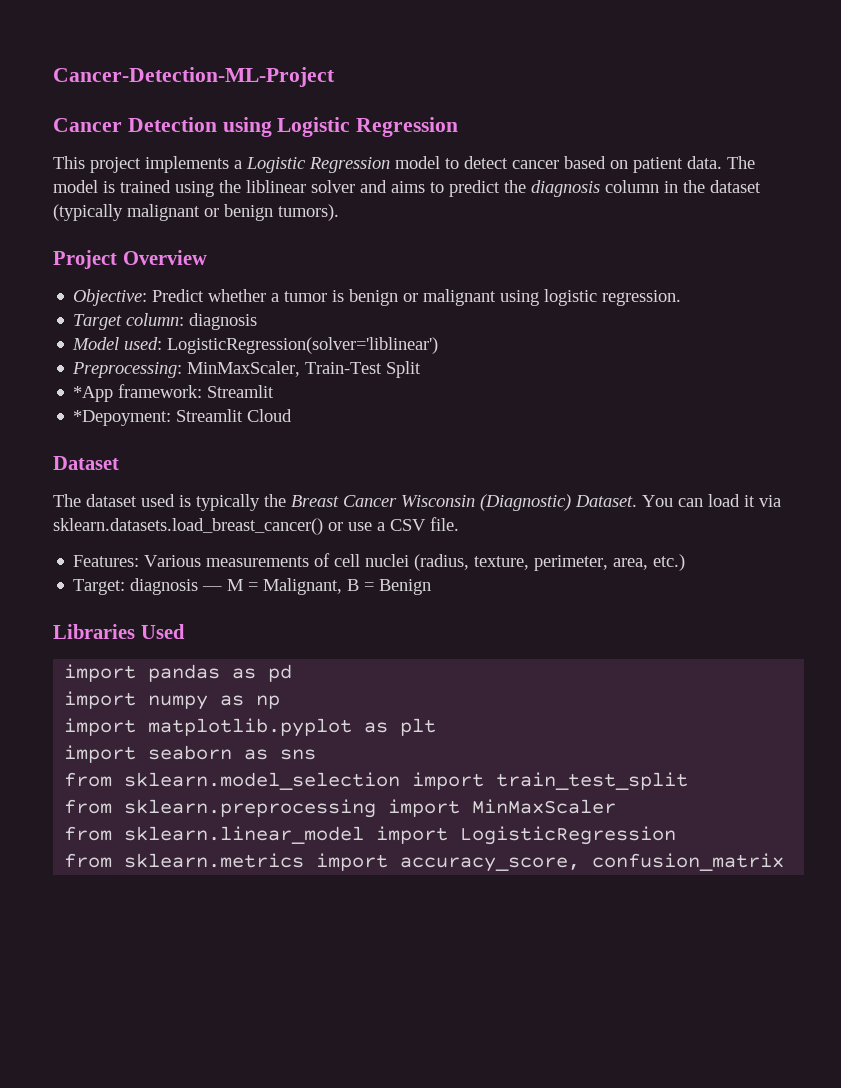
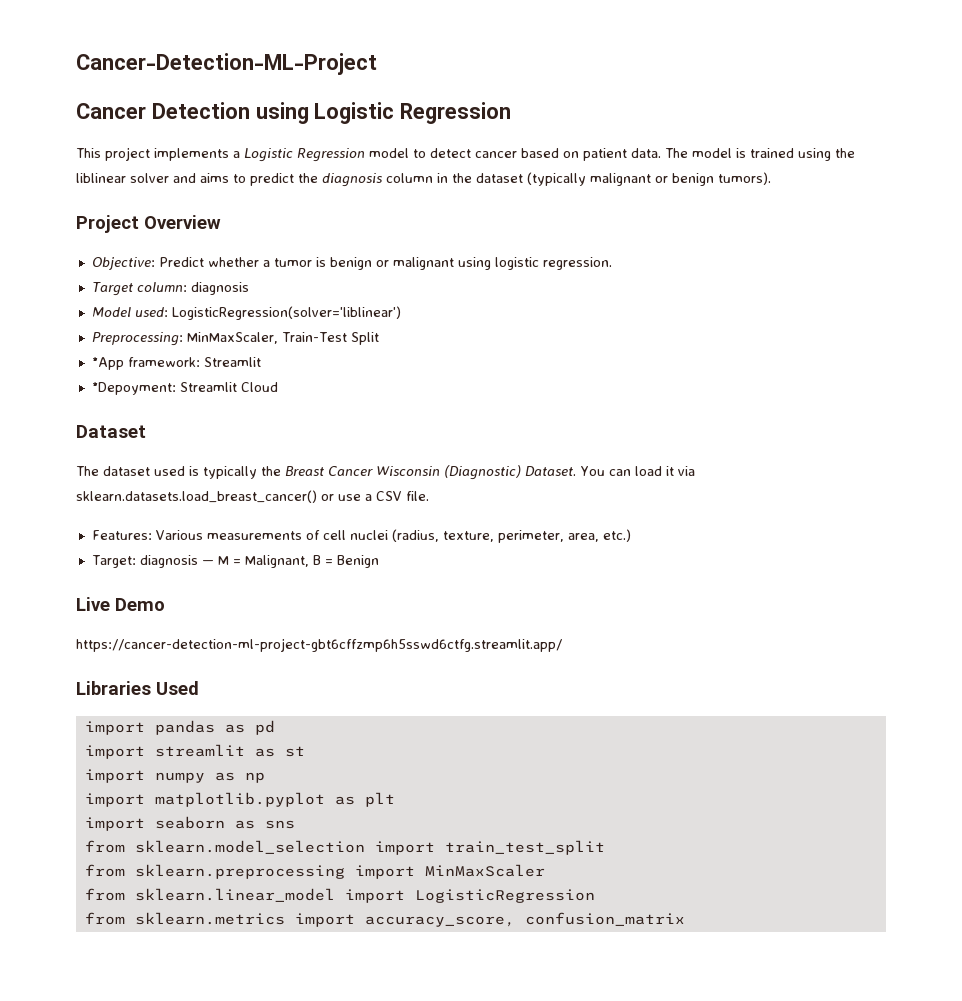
+ Live Demo
+ https://cancer-detection-ml-project-gbt6cffzmp6h5sswd6ctfg.streamlit.app/
+ import streamlit as st

